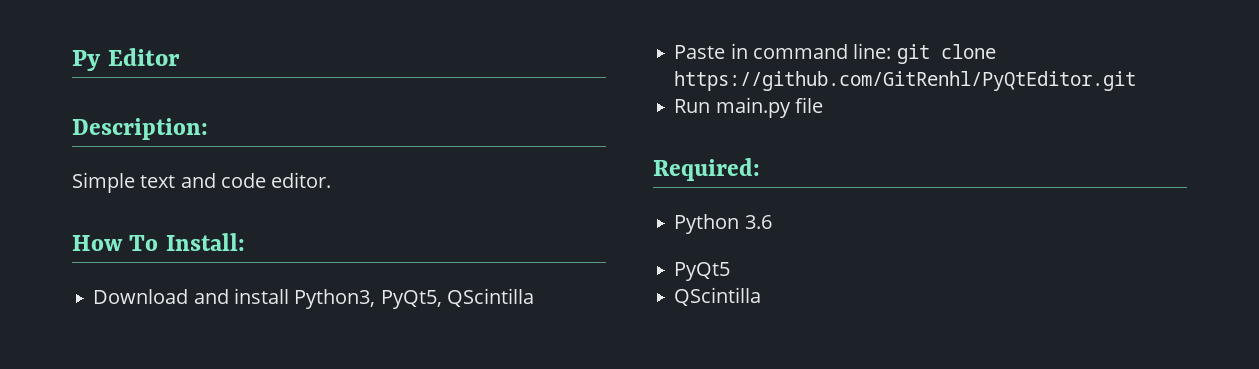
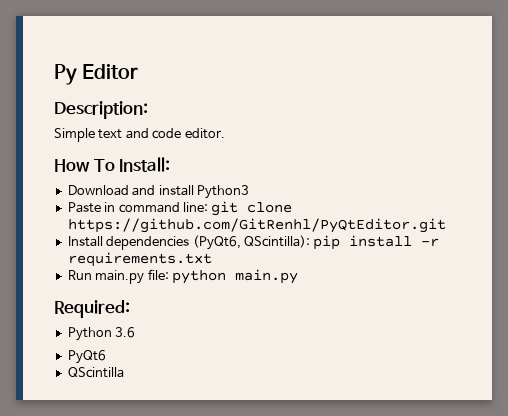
- Download and install Python3, PyQt5, QScintilla
+ Download and install Python3
+ Install dependencies (PyQt6, QScintilla): pip install -r requirements.txt
- Run main.py file
+ Run main.py file: python main.py
- PyQt5
+ PyQt6

